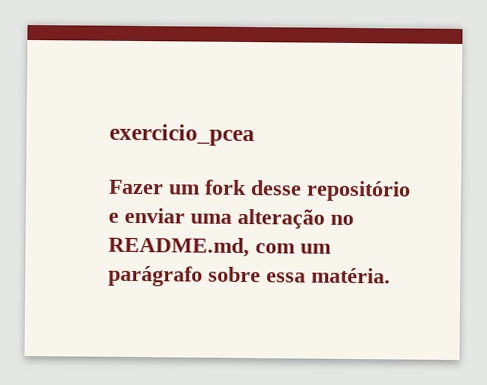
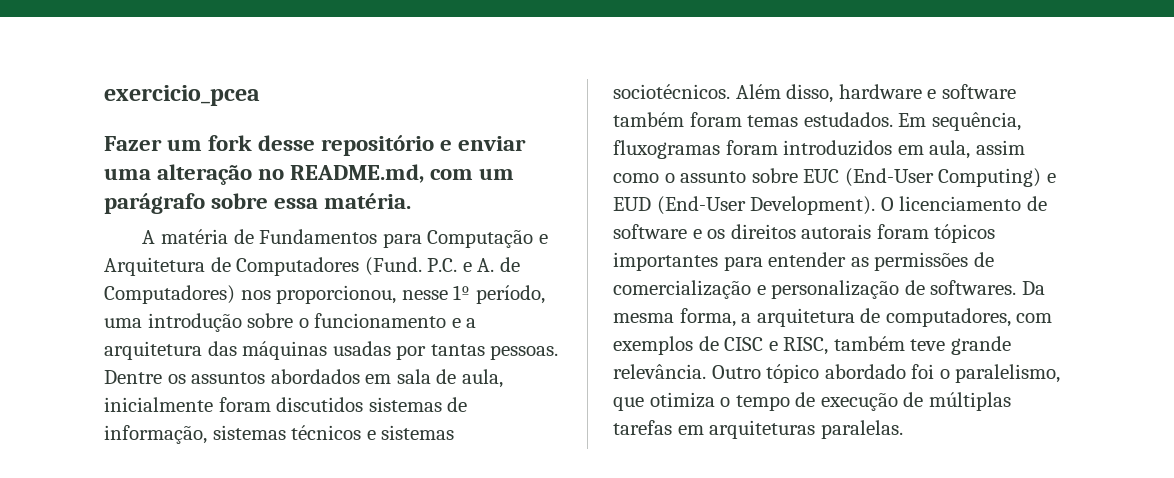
+ A matéria de Fundamentos para Computação e Arquitetura de Computadores (Fund. P.C. e A. de Computadores) nos proporcionou, nesse 1º período, uma introdução sobre o funcionamento e a arquitetura das máquinas usadas por tantas pessoas. Dentre os assuntos abordados em sala de aula, inicialmente foram discutidos sistemas de informação, sistemas técnicos e sistemas sociotécnicos. Além disso, hardware e software também foram temas estudados. Em sequência, fluxogramas foram introduzidos em aula, assim como o assunto sobre EUC (End-User Computing) e EUD (End-User Development). O licenciamento de software e os direitos autorais foram tópicos importantes para entender as permissões de comercialização e personalização de softwares. Da mesma forma, a arquitetura de computadores, com exemplos de CISC e RISC, também teve grande relevância. Outro tópico abordado foi o paralelismo, que otimiza o tempo de execução de múltiplas tarefas em arquiteturas paralelas.

